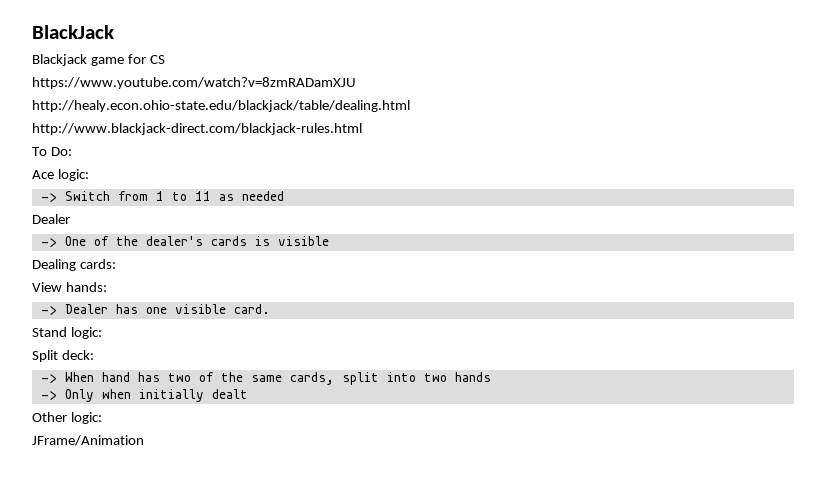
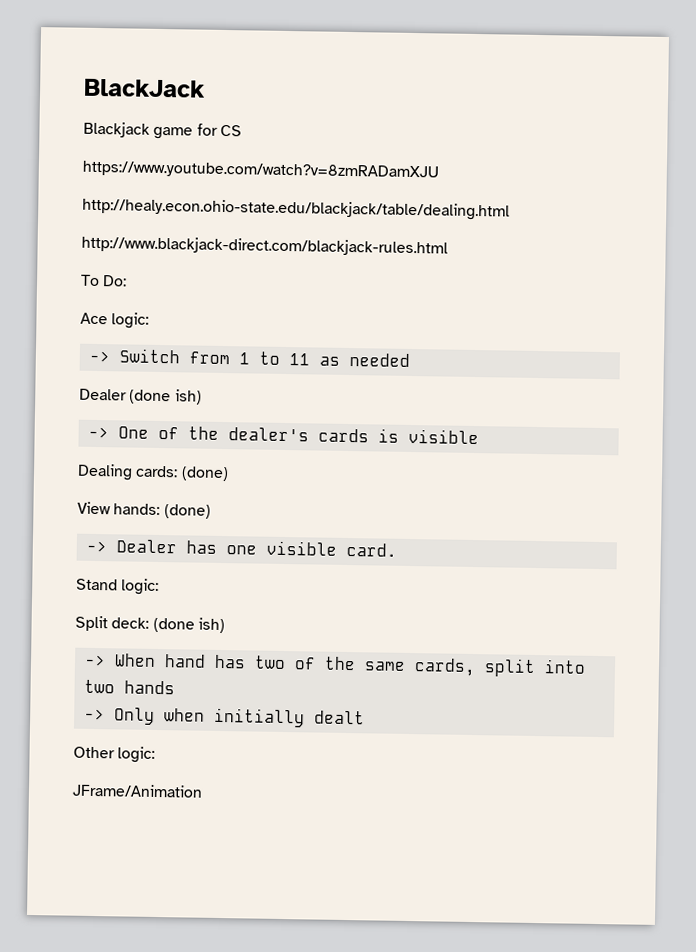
  -> Switch from 1 to 11 as needed
- Dealer
+ Dealer (done ish)
- Dealing cards:
+ Dealing cards: (done)
- View hands:
+ View hands: (done)
- Split deck:
+ Split deck: (done ish)

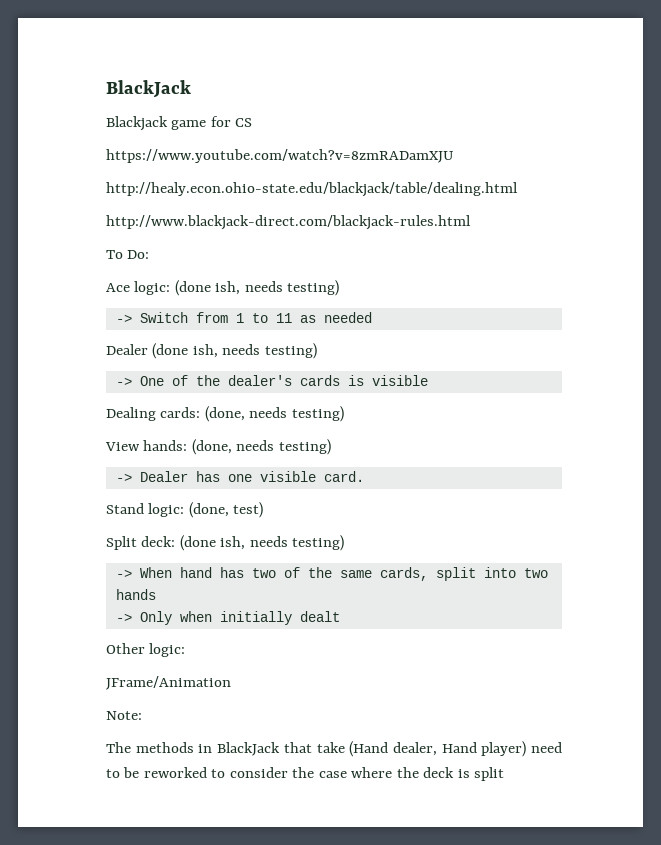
- Ace logic:
+ Ace logic: (done ish, needs testing)
- Dealer (done ish)
+ Dealer (done ish, needs testing)
- Dealing cards: (done)
+ Dealing cards: (done, needs testing)
- View hands: (done)
+ View hands: (done, needs testing)
- Stand logic:
+ Stand logic: (done, test)
- Split deck: (done ish)
+ Split deck: (done ish, needs testing)
+ Note:
+ The methods in BlackJack that take (Hand dealer, Hand player) need to be reworked to consider the case where the deck is split

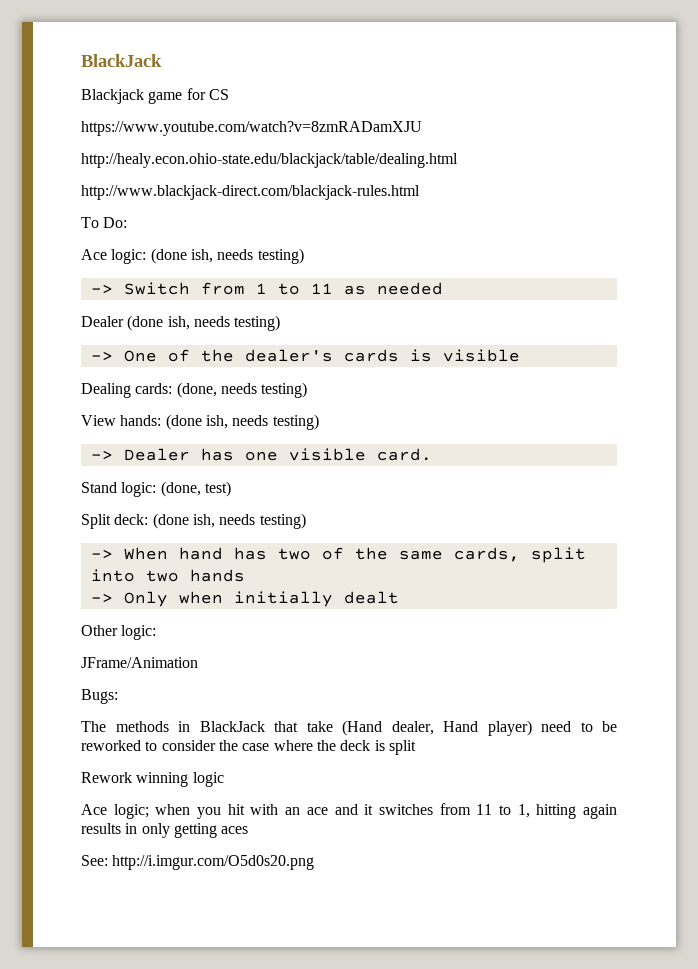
- View hands: (done, needs testing)
+ View hands: (done ish, needs testing)
- Note:
+ Bugs:
+ Rework winning logic
+ Ace logic; when you hit with an ace and it switches from 11 to 1, hitting again results in only getting aces
+ See: http://i.imgur.com/O5d0s20.png

